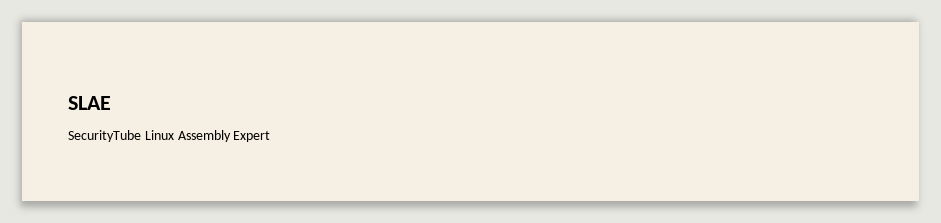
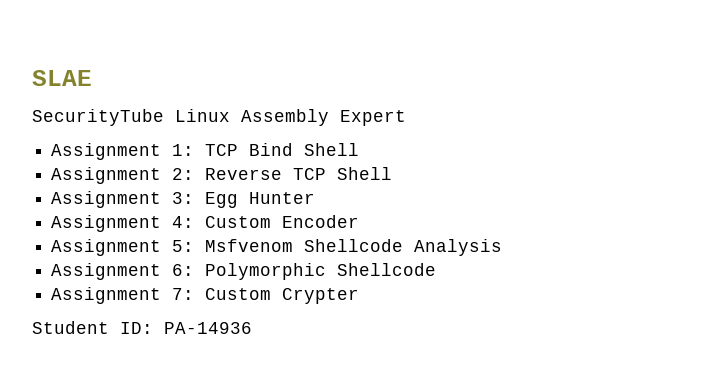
+ Assignment 1: TCP Bind Shell
+ Assignment 2: Reverse TCP Shell
+ Assignment 3: Egg Hunter
+ Assignment 4: Custom Encoder
+ Assignment 5: Msfvenom Shellcode Analysis
+ Assignment 6: Polymorphic Shellcode
+ Assignment 7: Custom Crypter
+ Student ID: PA-14936

